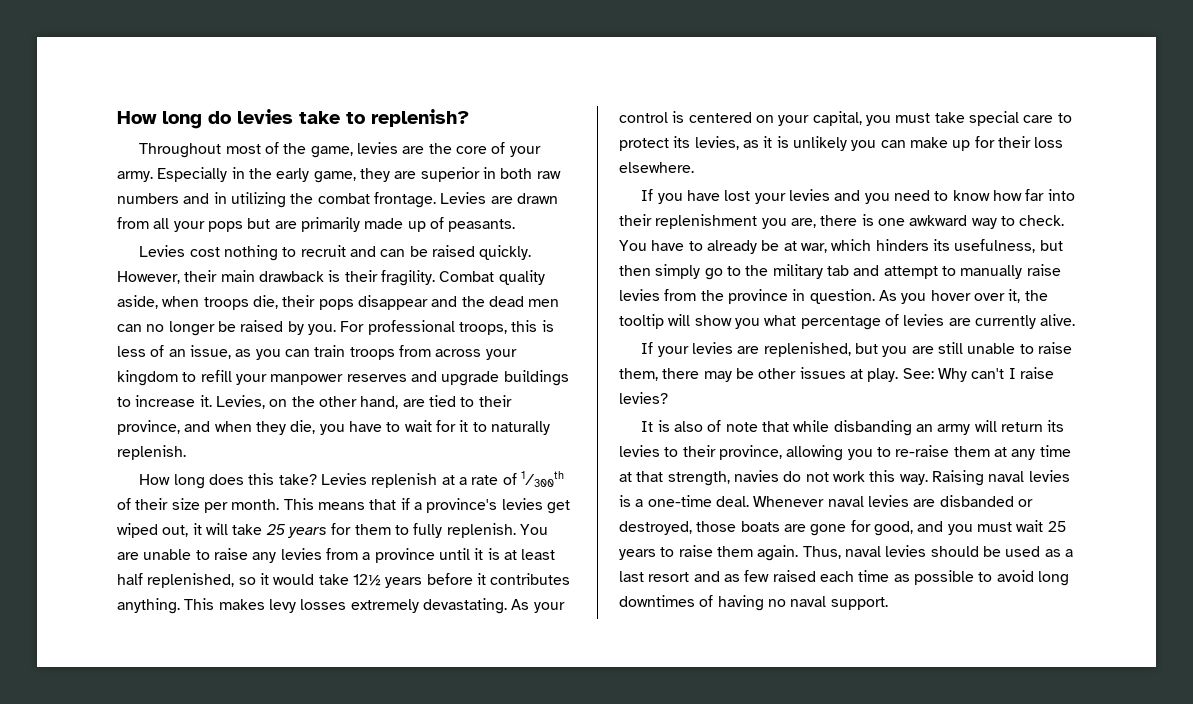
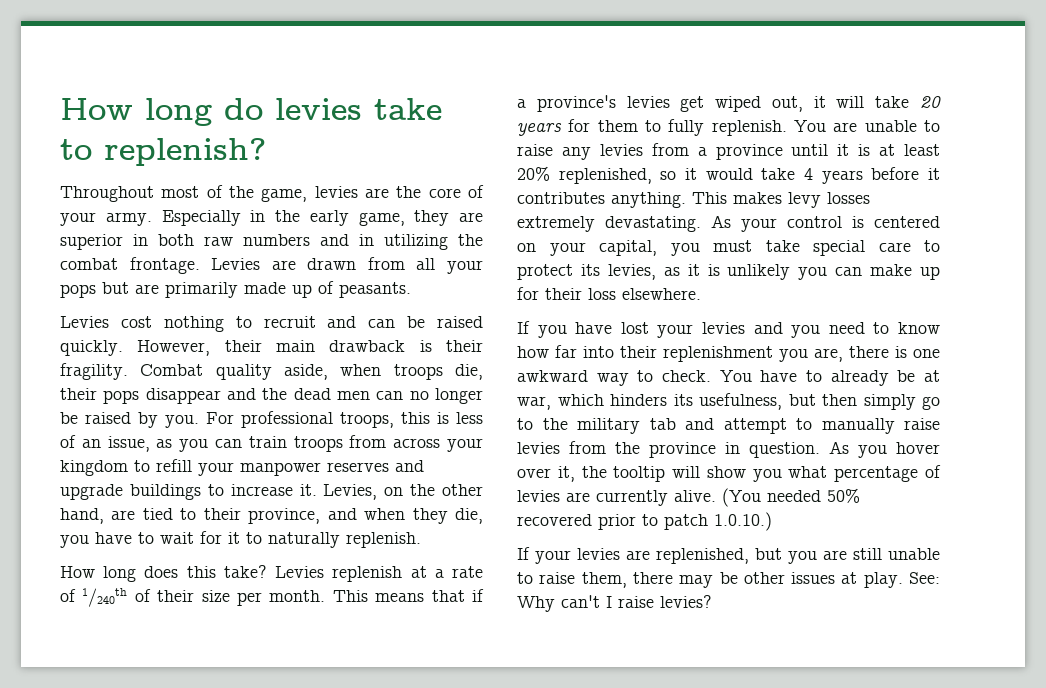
- Levies replenish at a rate of 1⁄300th of their size per month.
+ Levies replenish at a rate of 1⁄240th of their size per month.
- This means that if a province's levies get wiped out, it will take 25 years for them to fully replenish.
+ This means that if a province's levies get wiped out, it will take 20 years for them to fully replenish.
- You are unable to raise any levies from a province until it is at least half replenished, so it would take 12½ years before it contributes anything.
+ You are unable to raise any levies from a province until it is at least 20% replenished, so it would take 4 years before it contributes anything.
+ (You needed 50% recovered prior to patch 1.0.10.)
- It is also of note that while disbanding an army will return its levies to their province, allowing you to re-raise them at any time at that strength, navies do not work this way. Raising naval levies is a one-time deal. Whenever naval levies are disbanded or destroyed, those boats are gone for good, and you must wait 25 years to raise them again. Thus, naval levies should be used as a last resort and as few raised each time as possible to avoid long downtimes of having no naval support.

